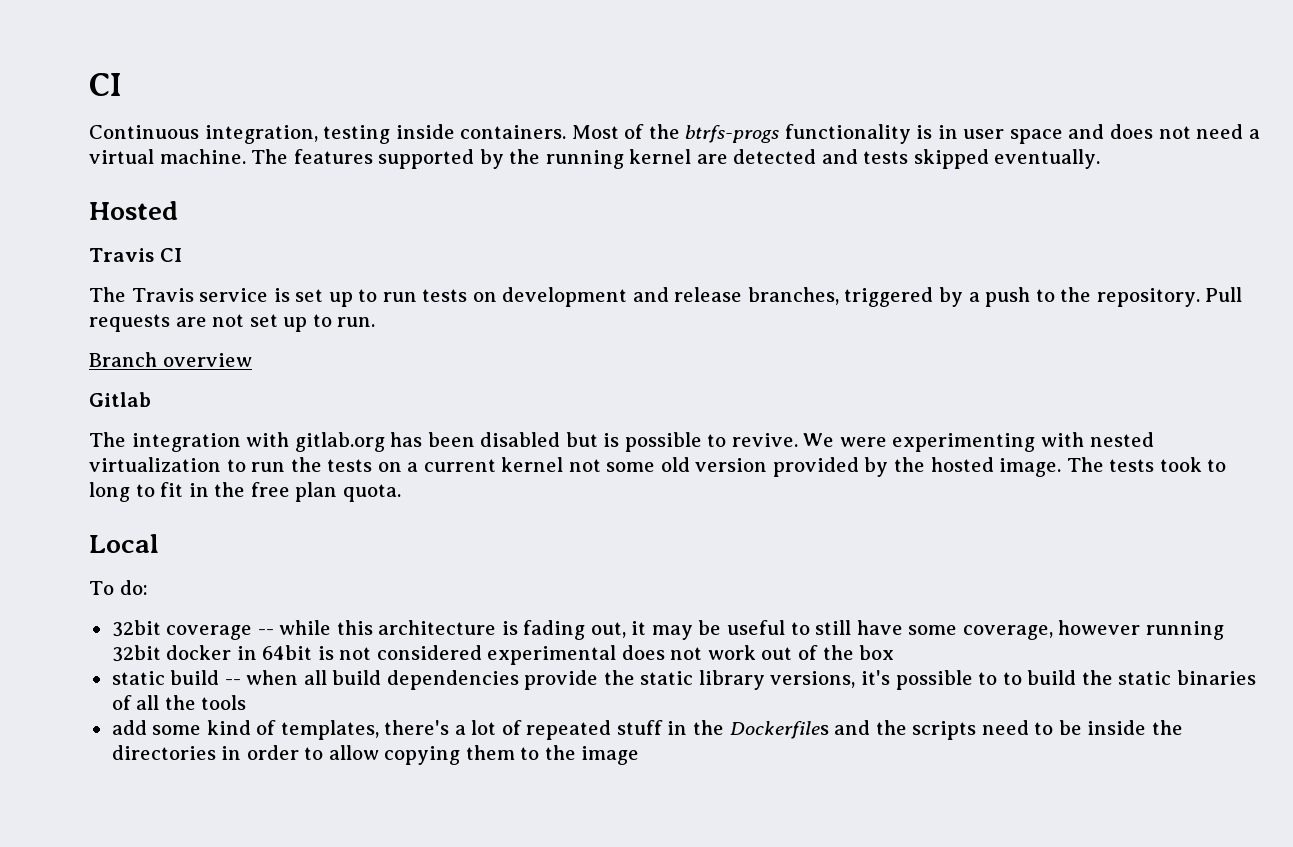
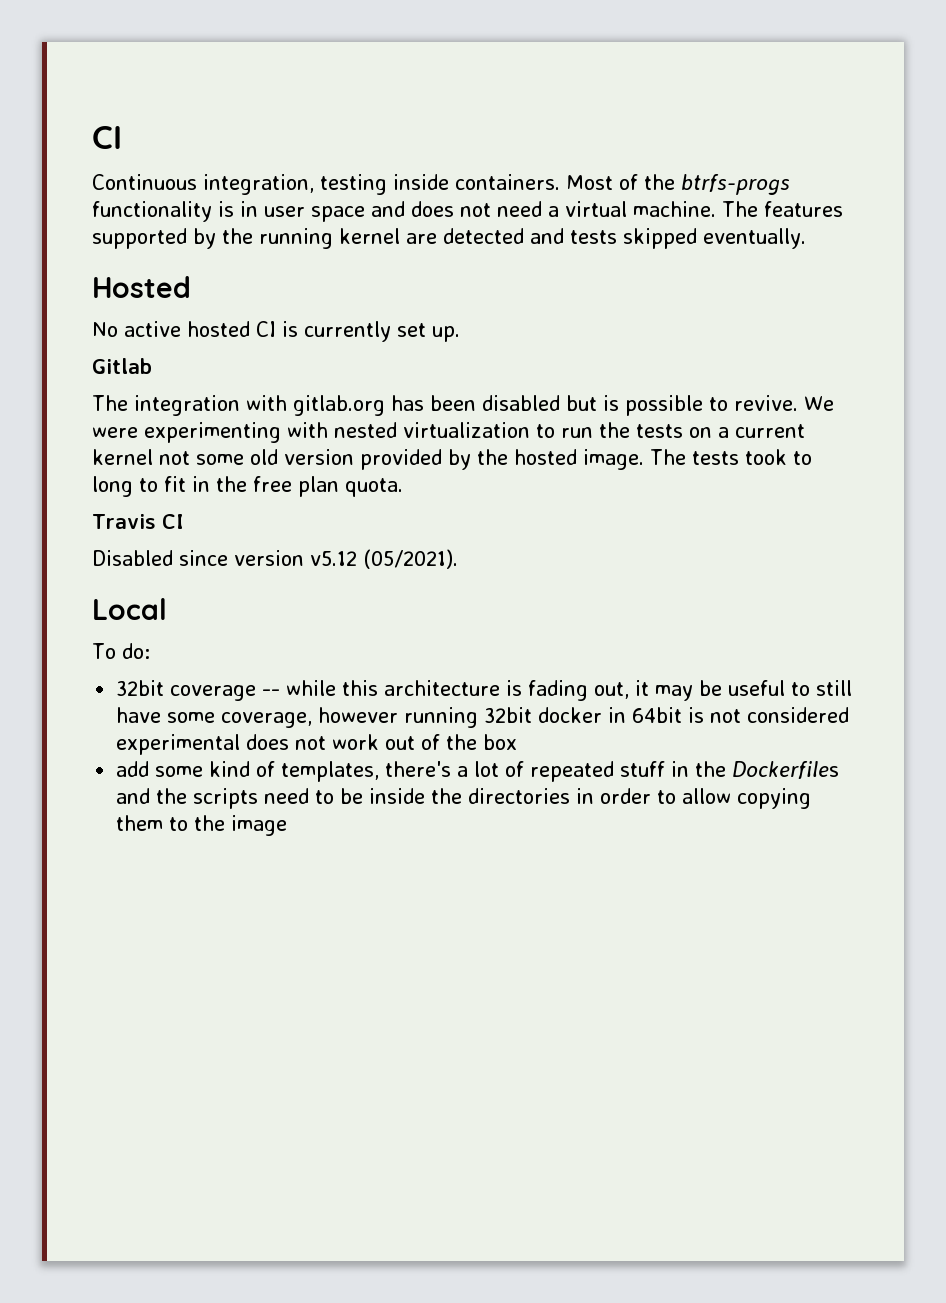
- Travis CI
- The Travis service is set up to run tests on development and release branches, triggered by a push to the repository. Pull requests are not set up to run.
- Branch overview
+ No active hosted CI is currently set up.
+ Travis CI
+ Disabled since version v5.12 (05/2021).
- static build -- when all build dependencies provide the static library versions, it's possible to to build the static binaries of all the tools

